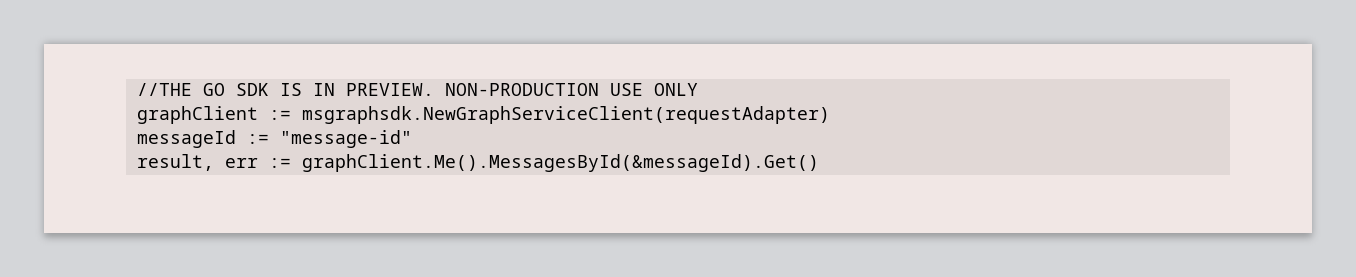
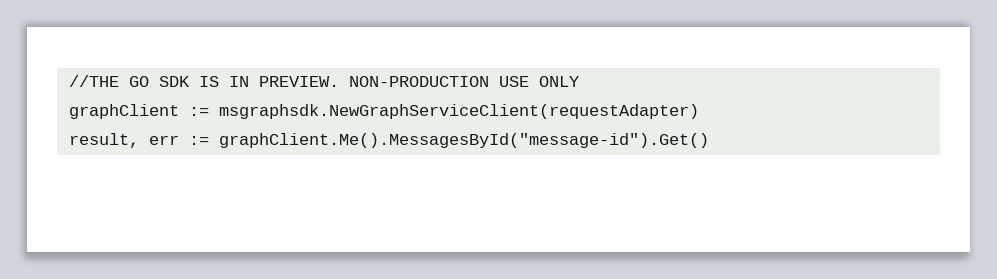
- messageId := "message-id"
- result, err := graphClient.Me().MessagesById(&messageId).Get()
+ result, err := graphClient.Me().MessagesById("message-id").Get()

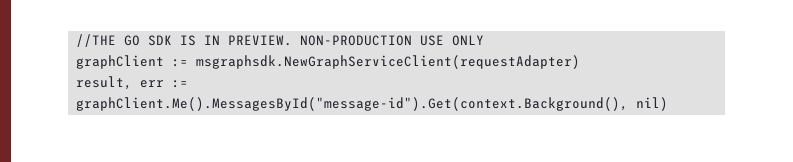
- result, err := graphClient.Me().MessagesById("message-id").Get()
+ result, err := graphClient.Me().MessagesById("message-id").Get(context.Background(), nil)

